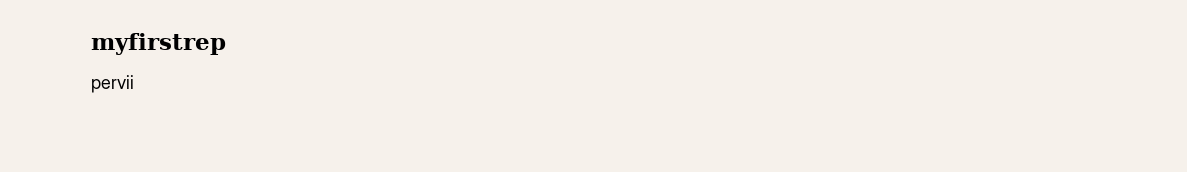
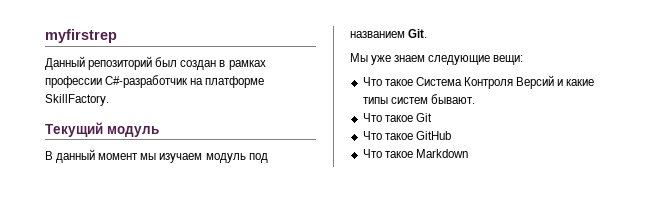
- pervii
+ Данный репозиторий был создан в рамках профессии C#-разработчик на платформе SkillFactory.
+ Текущий модуль
+ В данный момент мы изучаем модуль под названием Git.
+ Мы уже знаем следующие вещи:
+ Что такое Система Контроля Версий и какие типы систем бывают.
+ Что такое Git
+ Что такое GitHub
+ Что такое Markdown

